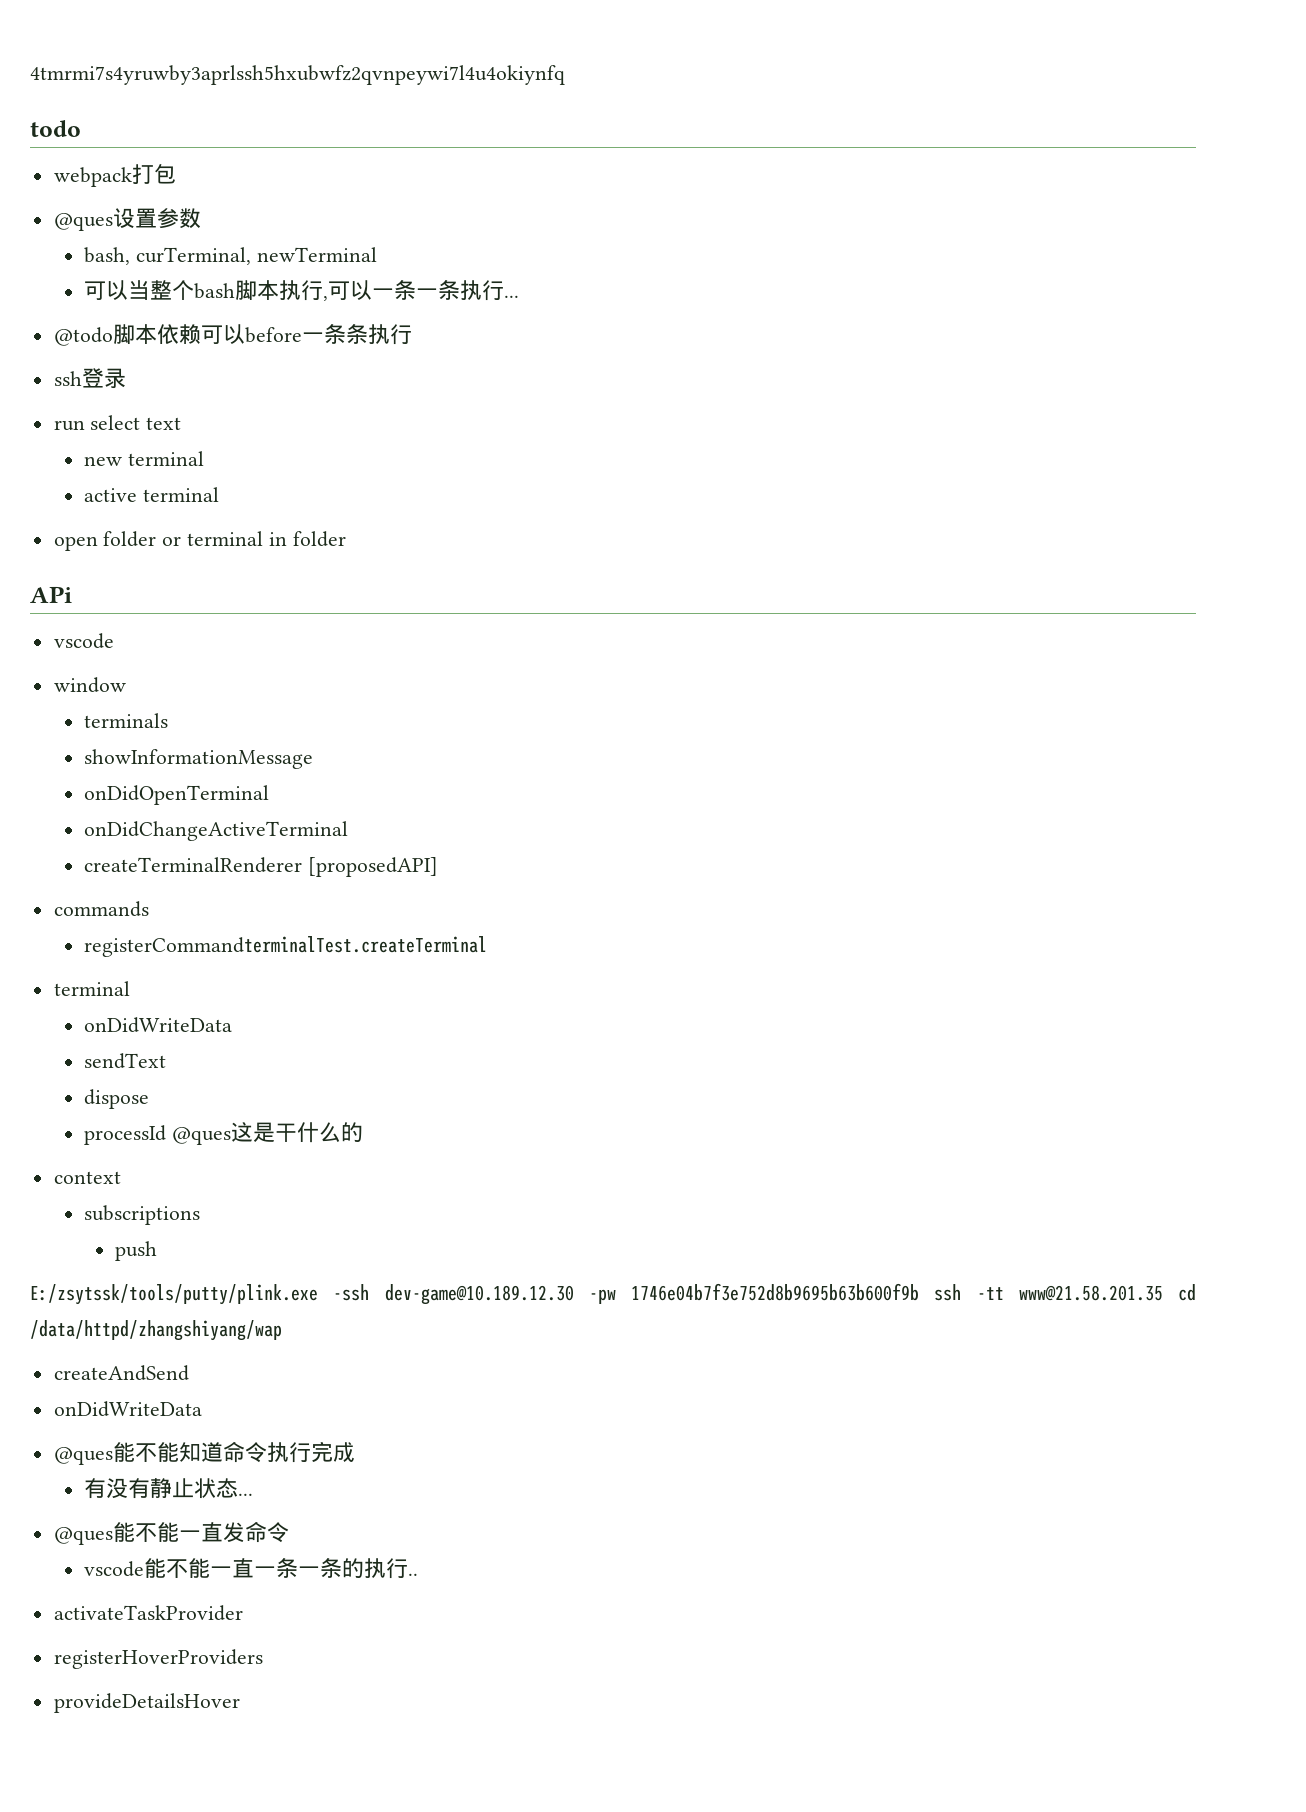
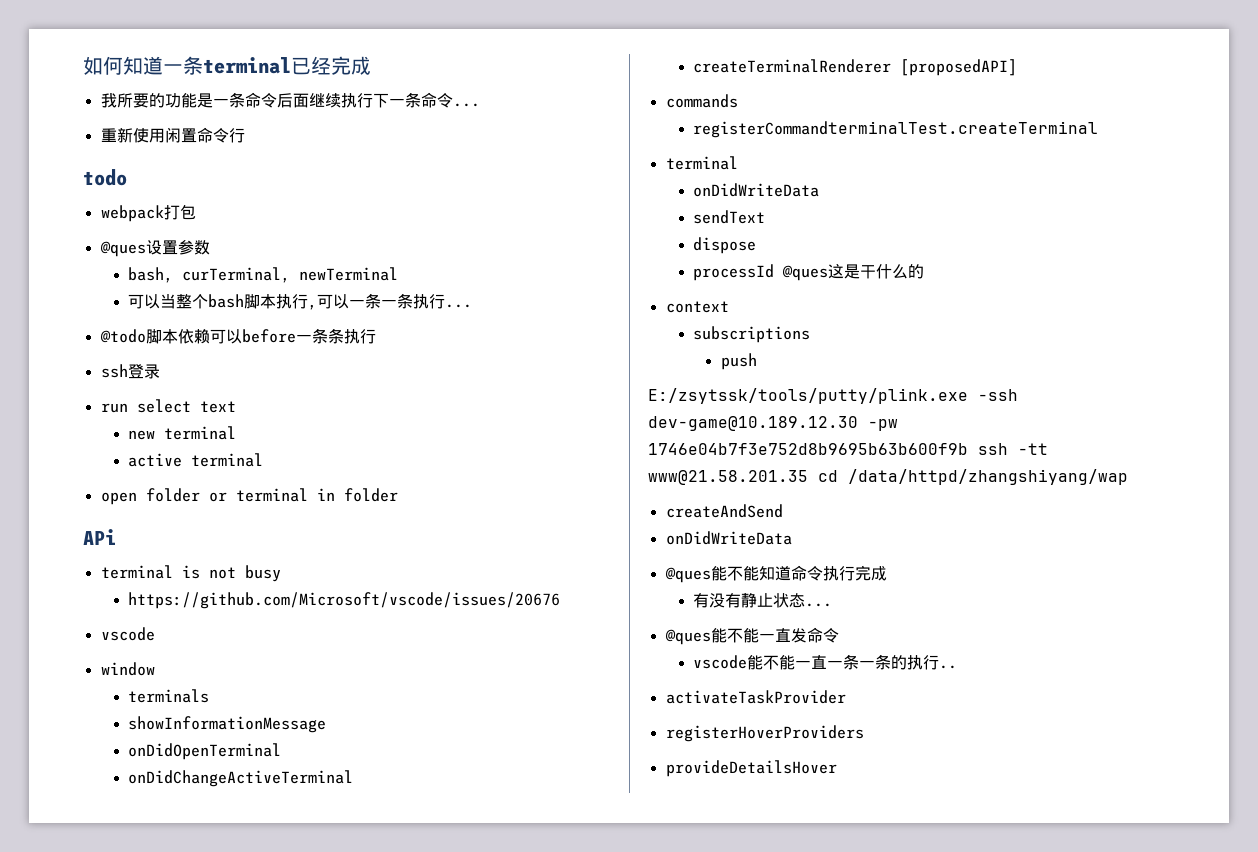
- 4tmrmi7s4yruwby3aprlssh5hxubwfz2qvnpeywi7l4u4okiynfq
+ 如何知道一条terminal已经完成
+ 我所要的功能是一条命令后面继续执行下一条命令...
+ 重新使用闲置命令行
+ terminal is not busy
+ https://github.com/Microsoft/vscode/issues/20676

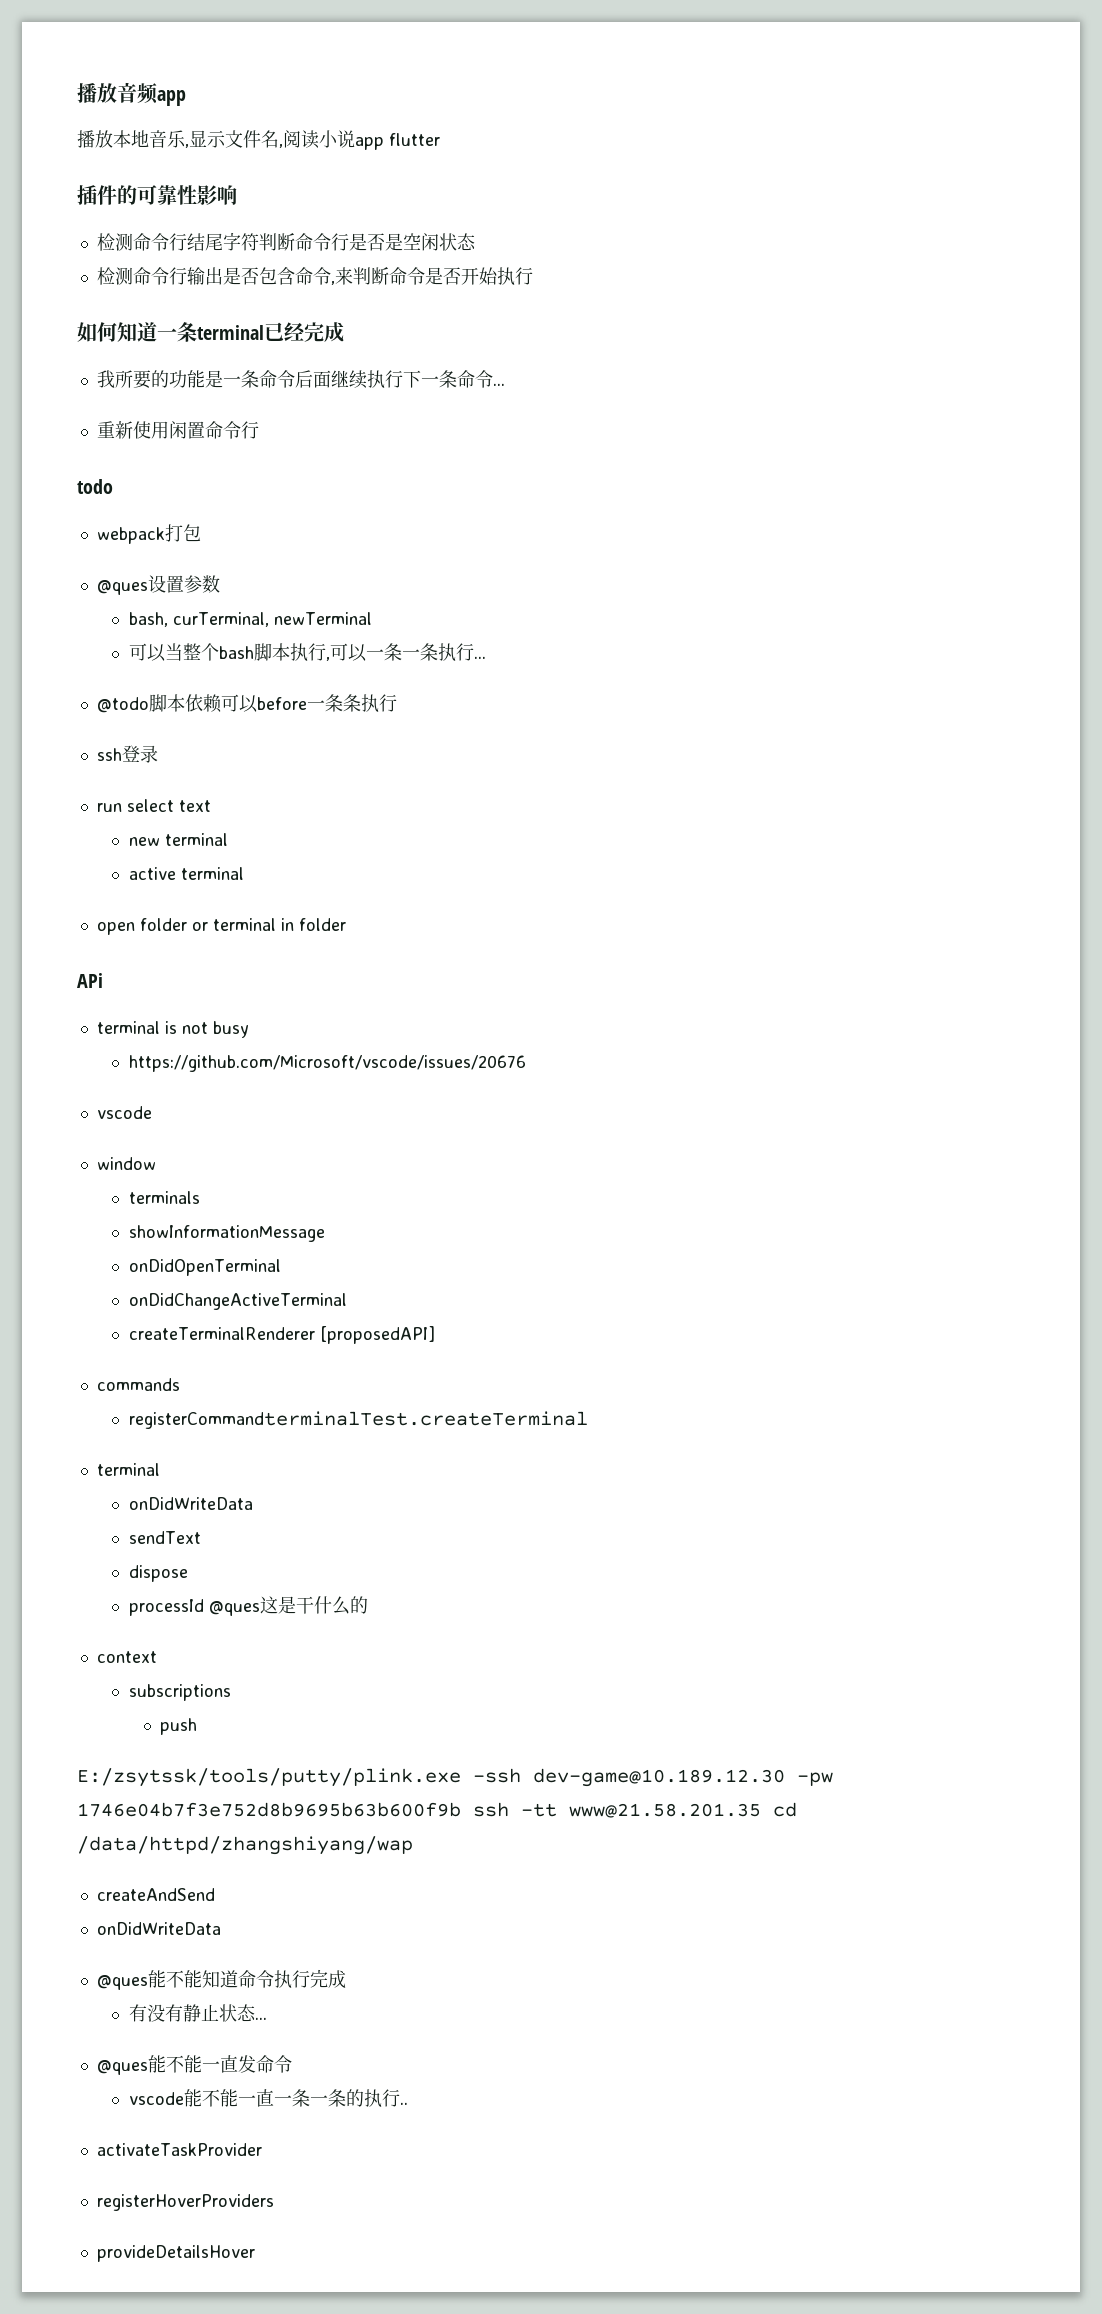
+ 播放音频app
+ 播放本地音乐,显示文件名,阅读小说app flutter
+ 插件的可靠性影响
+ 检测命令行结尾字符判断命令行是否是空闲状态
+ 检测命令行输出是否包含命令,来判断命令是否开始执行

